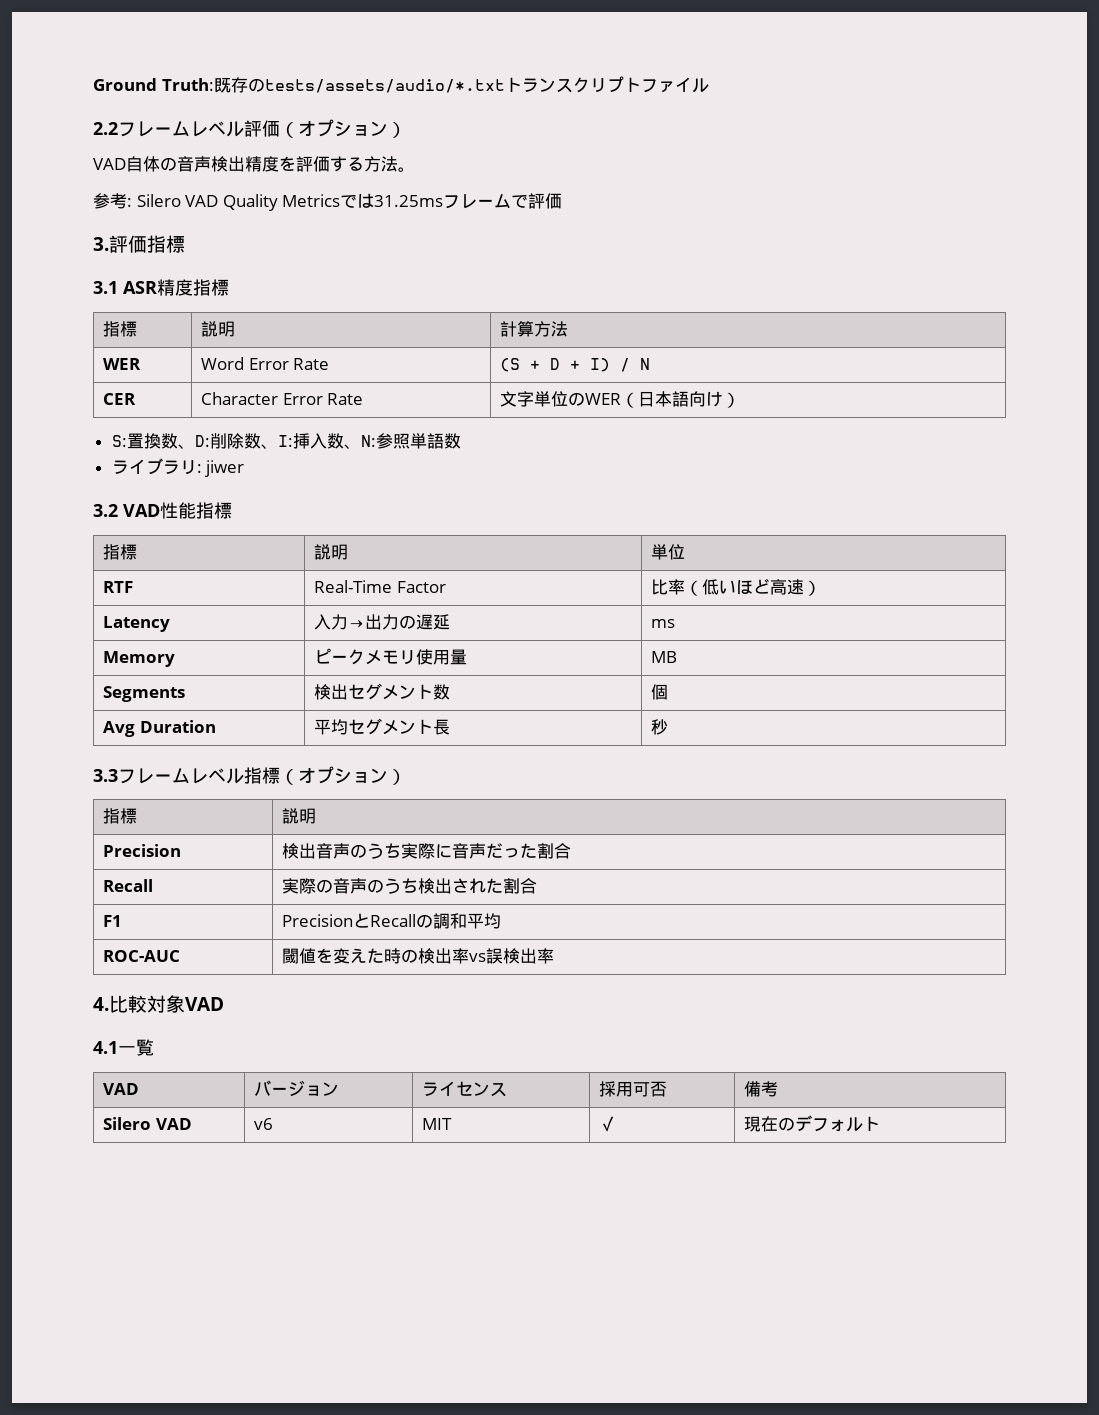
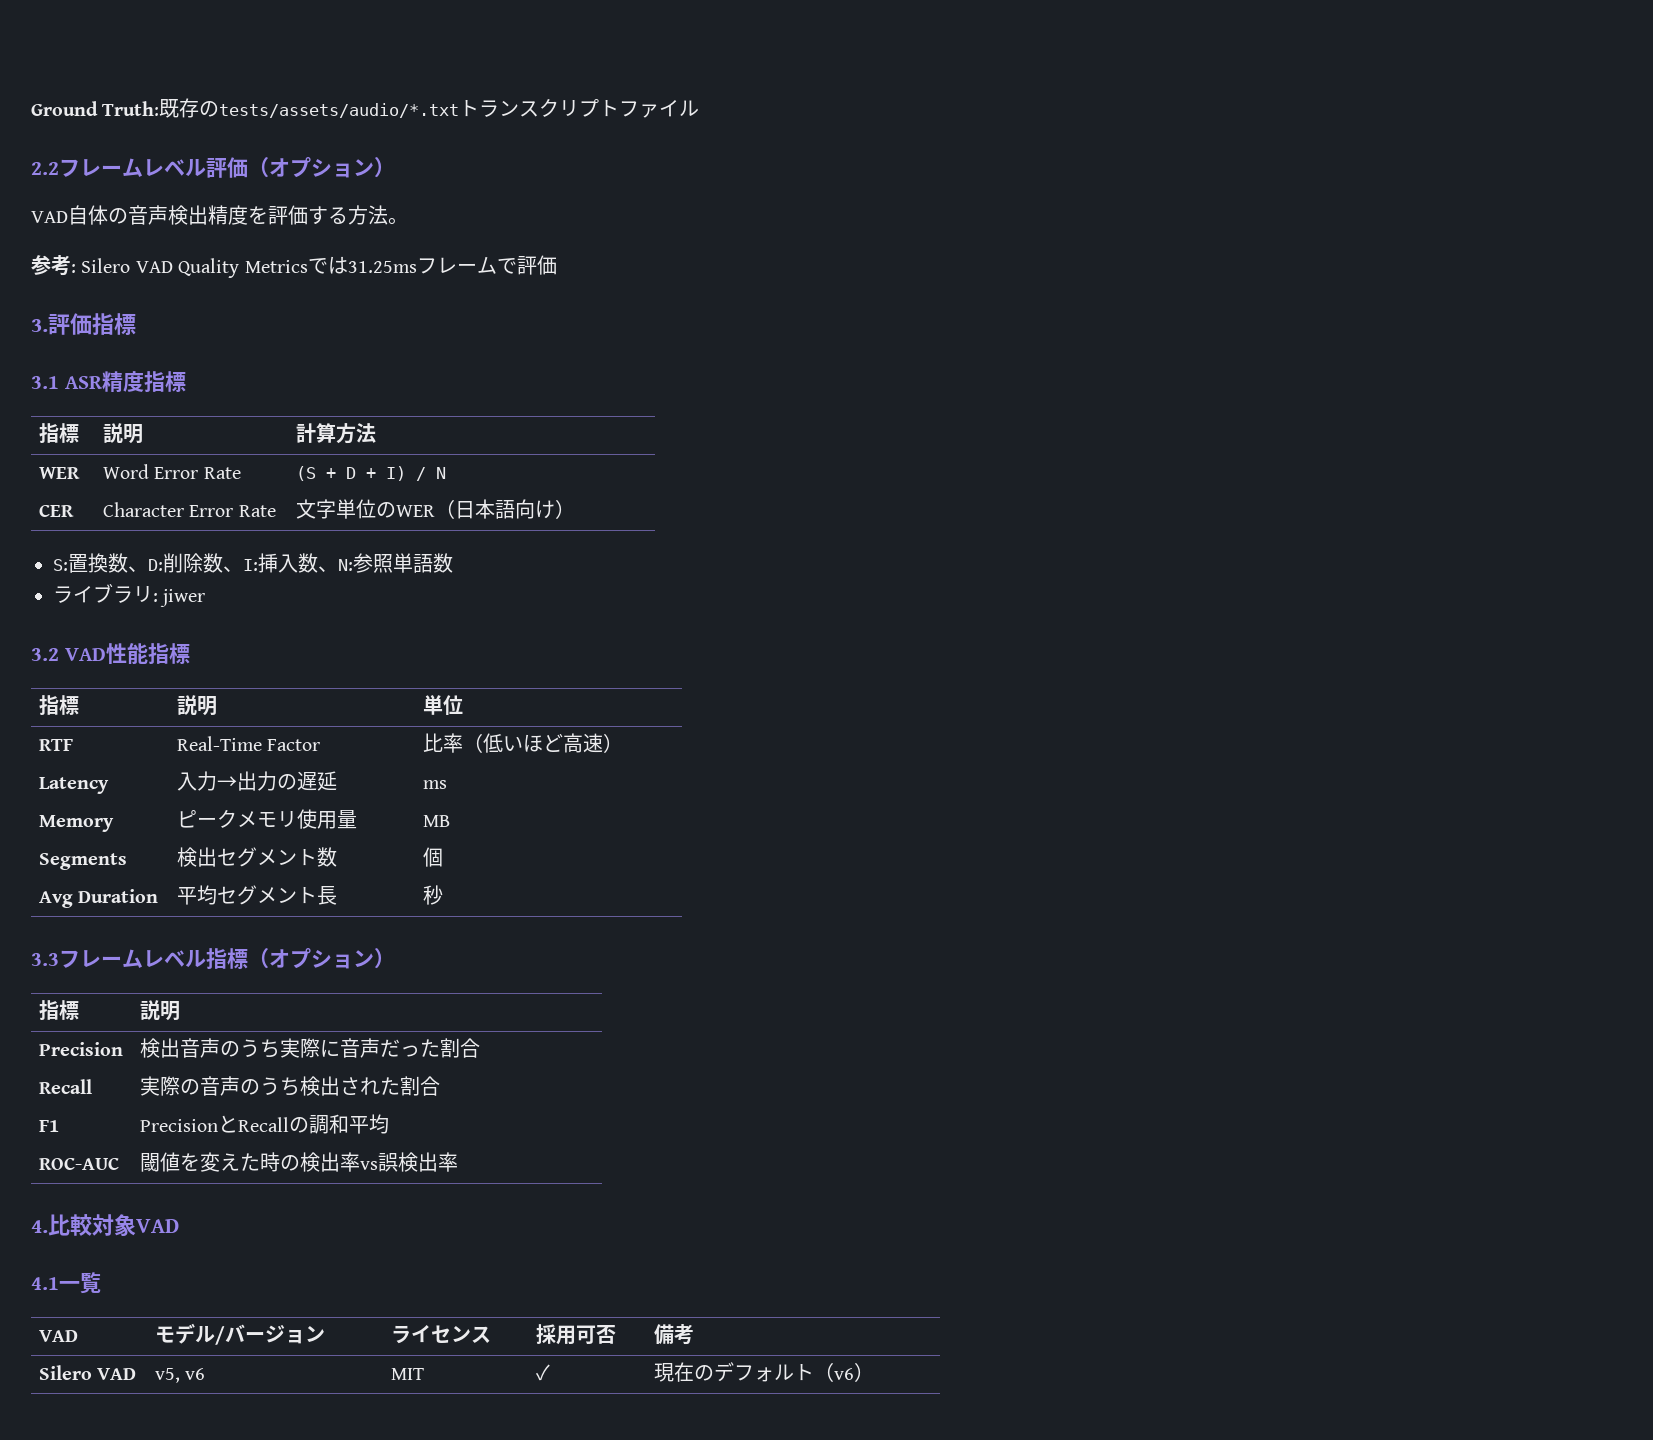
- VAD | バージョン | ライセンス | 採用可否 | 備考
+ VAD | モデル/バージョン | ライセンス | 採用可否 | 備考
- Silero VAD | v6 | MIT | ✓ | 現在のデフォルト
+ Silero VAD | v5, v6 | MIT | ✓ | 現在のデフォルト（v6）

